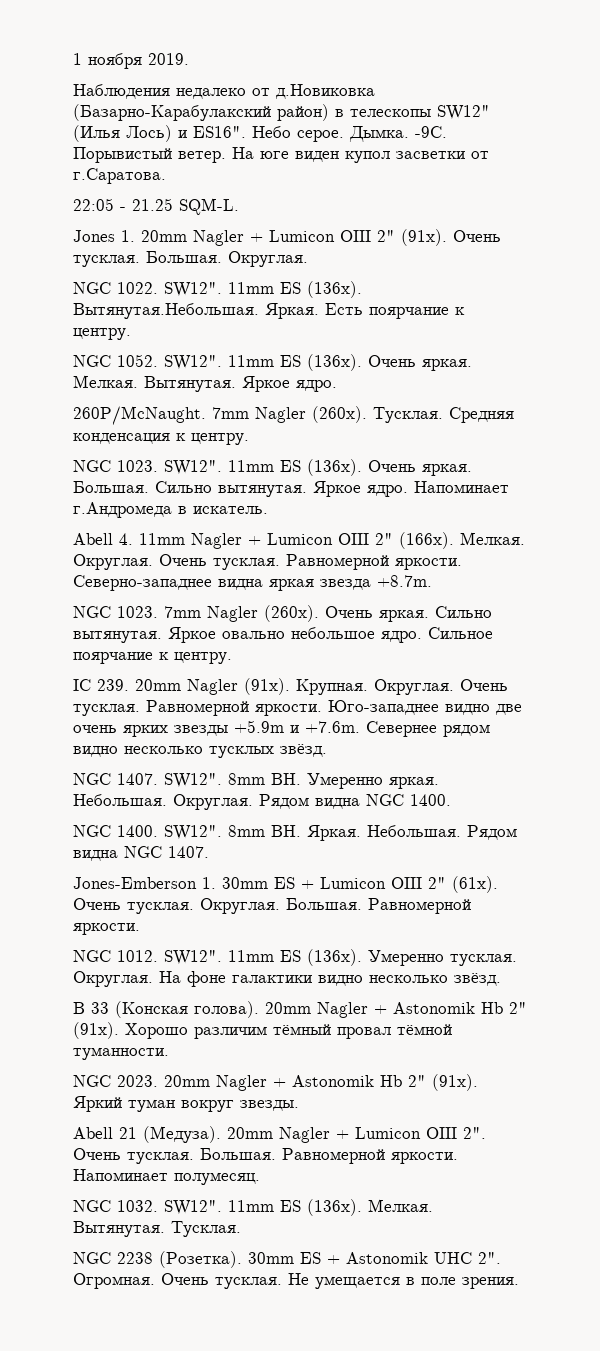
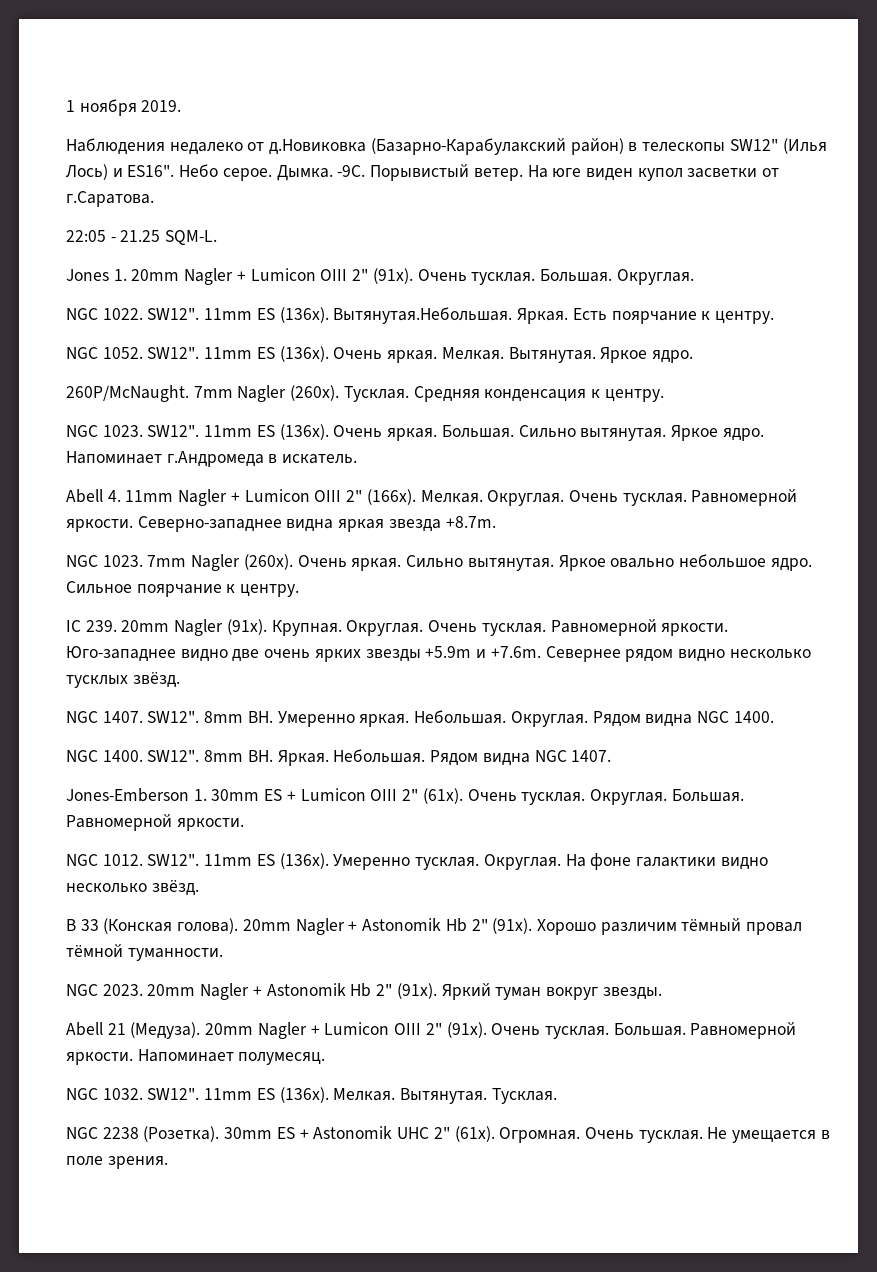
- Abell 21 (Медуза). 20mm Nagler + Lumicon OIII 2".
+ Abell 21 (Медуза). 20mm Nagler + Lumicon OIII 2" (91x).
- 30mm ES + Astonomik UHC 2".
+ 30mm ES + Astonomik UHC 2" (61x).

